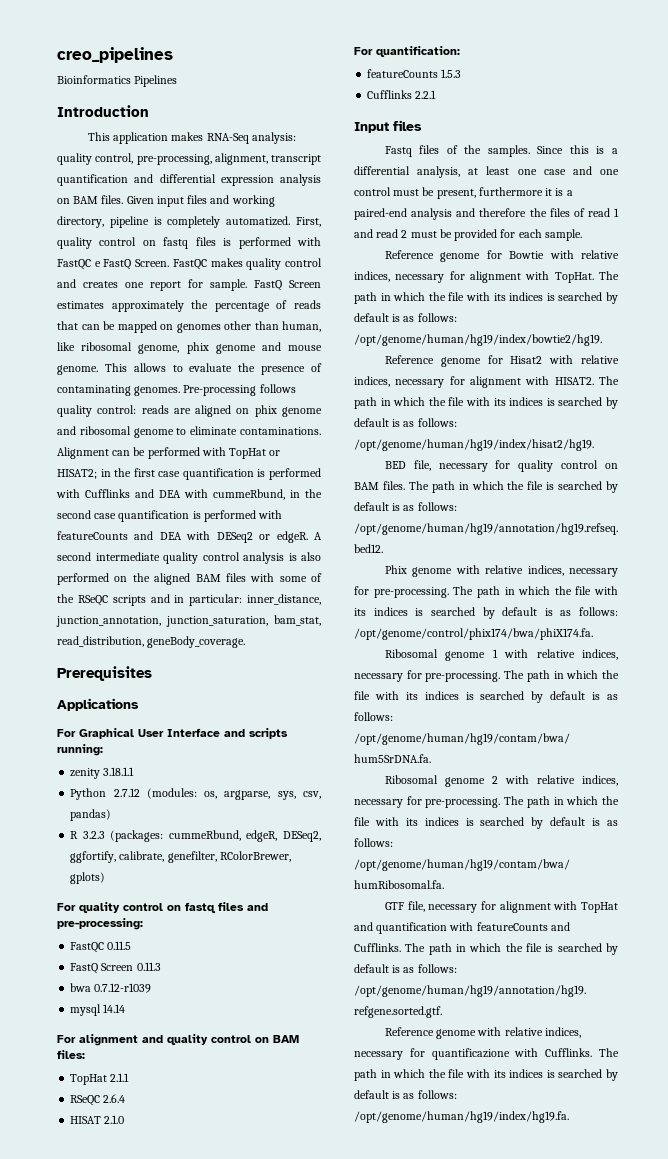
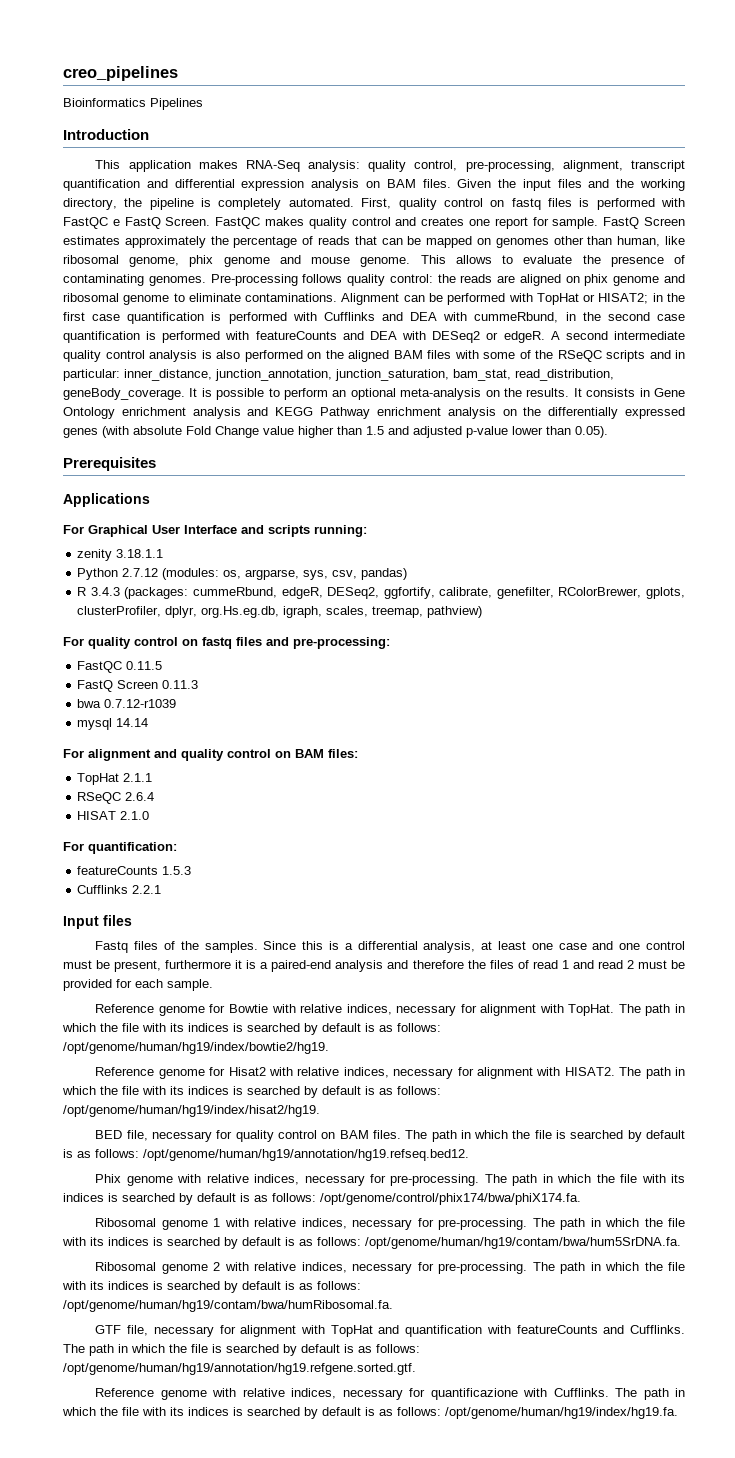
- Given input files and working directory, pipeline is completely automatized.
+ Given the input files and the working directory, the pipeline is completely automated.
- Pre-processing follows quality control: reads are aligned on phix genome and ribosomal genome to eliminate contaminations.
+ Pre-processing follows quality control: the reads are aligned on phix genome and ribosomal genome to eliminate contaminations.
+ It is possible to perform an optional meta-analysis on the results. It consists in Gene Ontology enrichment analysis and KEGG Pathway enrichment analysis on the differentially expressed genes (with absolute Fold Change value higher than 1.5 and adjusted p-value lower than 0.05).
- R 3.2.3 (packages: cummeRbund, edgeR, DESeq2, ggfortify, calibrate, genefilter, RColorBrewer, gplots)
+ R 3.4.3 (packages: cummeRbund, edgeR, DESeq2, ggfortify, calibrate, genefilter, RColorBrewer, gplots, clusterProfiler, dplyr, org.Hs.eg.db, igraph, scales, treemap, pathview)

